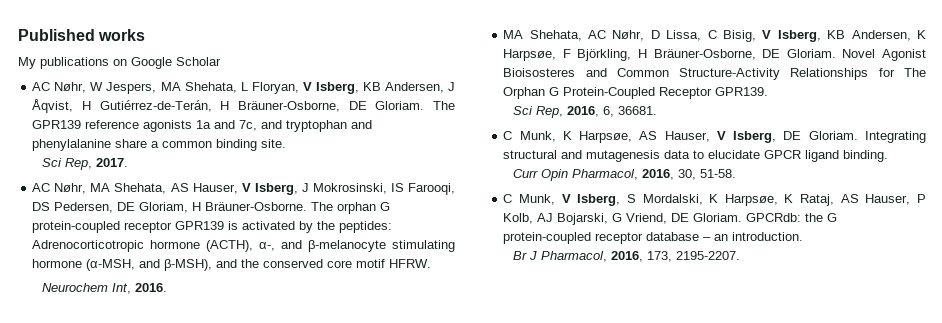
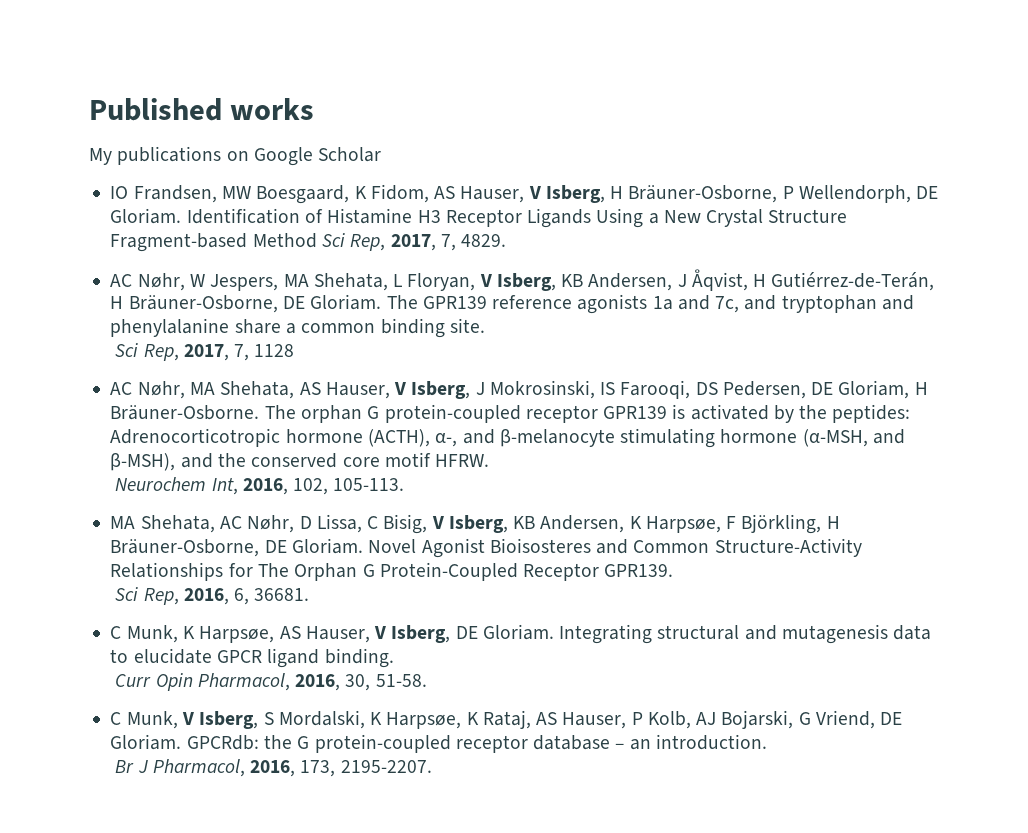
+ IO Frandsen, MW Boesgaard, K Fidom, AS Hauser, V Isberg, H Bräuner-Osborne, P Wellendorph, DE Gloriam. Identification of Histamine H3 Receptor Ligands Using a New Crystal Structure Fragment-based Method Sci Rep, 2017, 7, 4829.
- Sci Rep, 2017.
+ Sci Rep, 2017, 7, 1128
- Neurochem Int, 2016.
+ Neurochem Int, 2016, 102, 105-113.

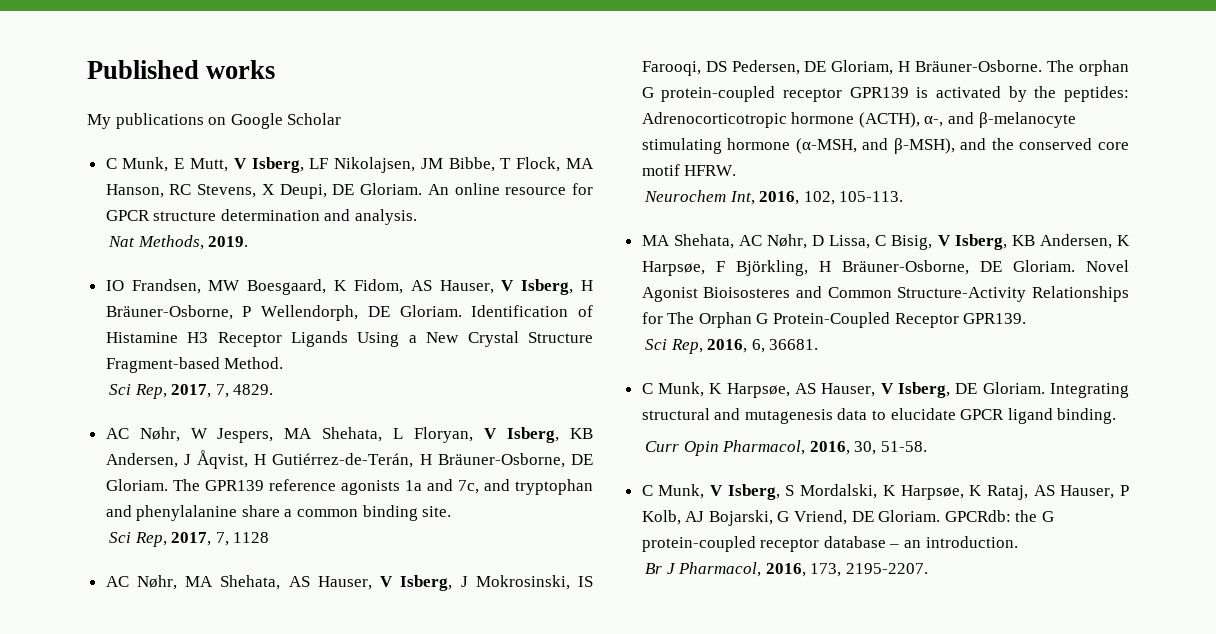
+ C Munk, E Mutt, V Isberg, LF Nikolajsen, JM Bibbe, T Flock, MA Hanson, RC Stevens, X Deupi, DE Gloriam. An online resource for GPCR structure determination and analysis.
+ Nat Methods, 2019.
- Identification of Histamine H3 Receptor Ligands Using a New Crystal Structure Fragment-based Method Sci Rep, 2017, 7, 4829.
+ Identification of Histamine H3 Receptor Ligands Using a New Crystal Structure Fragment-based Method.
+ Sci Rep, 2017, 7, 4829.

